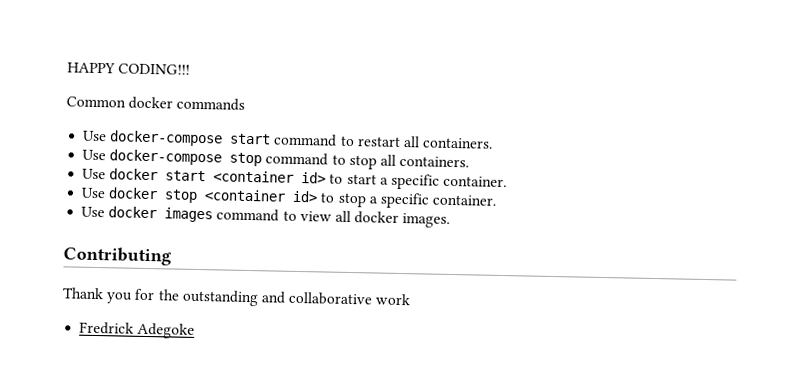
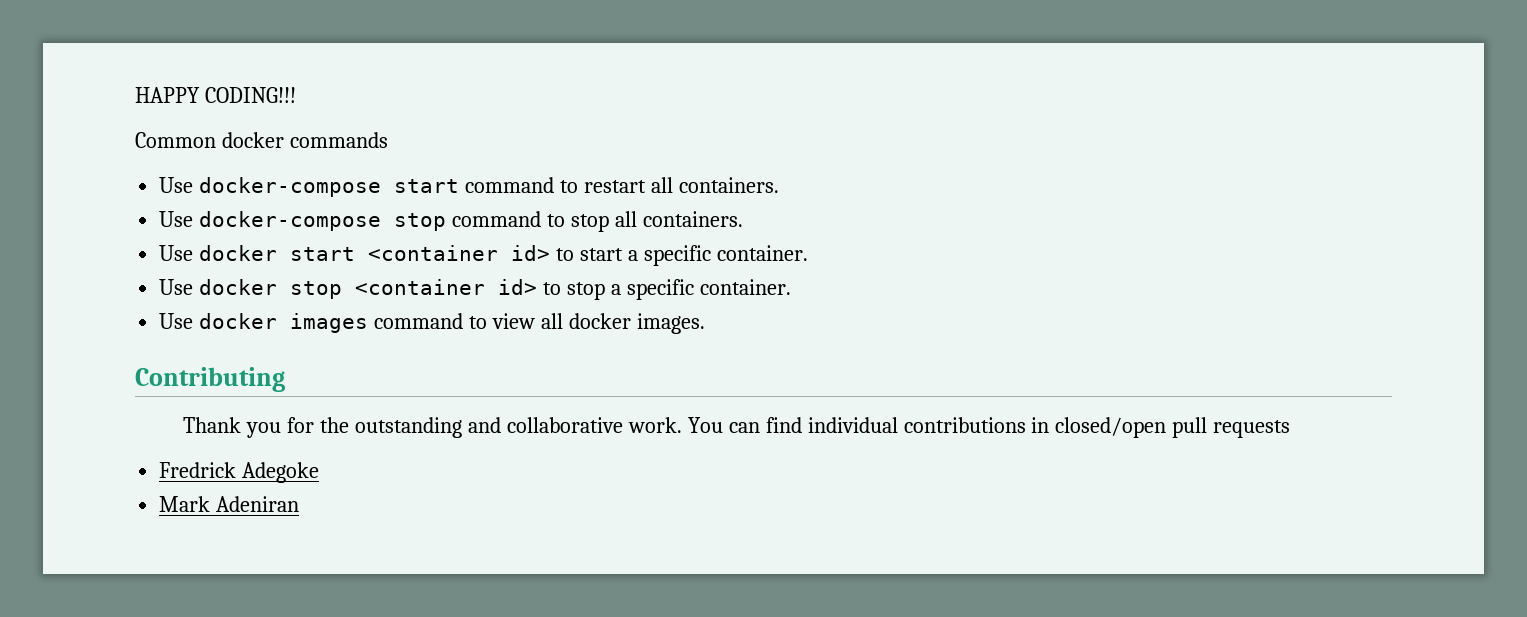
- Thank you for the outstanding and collaborative work
+ Thank you for the outstanding and collaborative work. You can find individual contributions in closed/open pull requests
+ Mark Adeniran

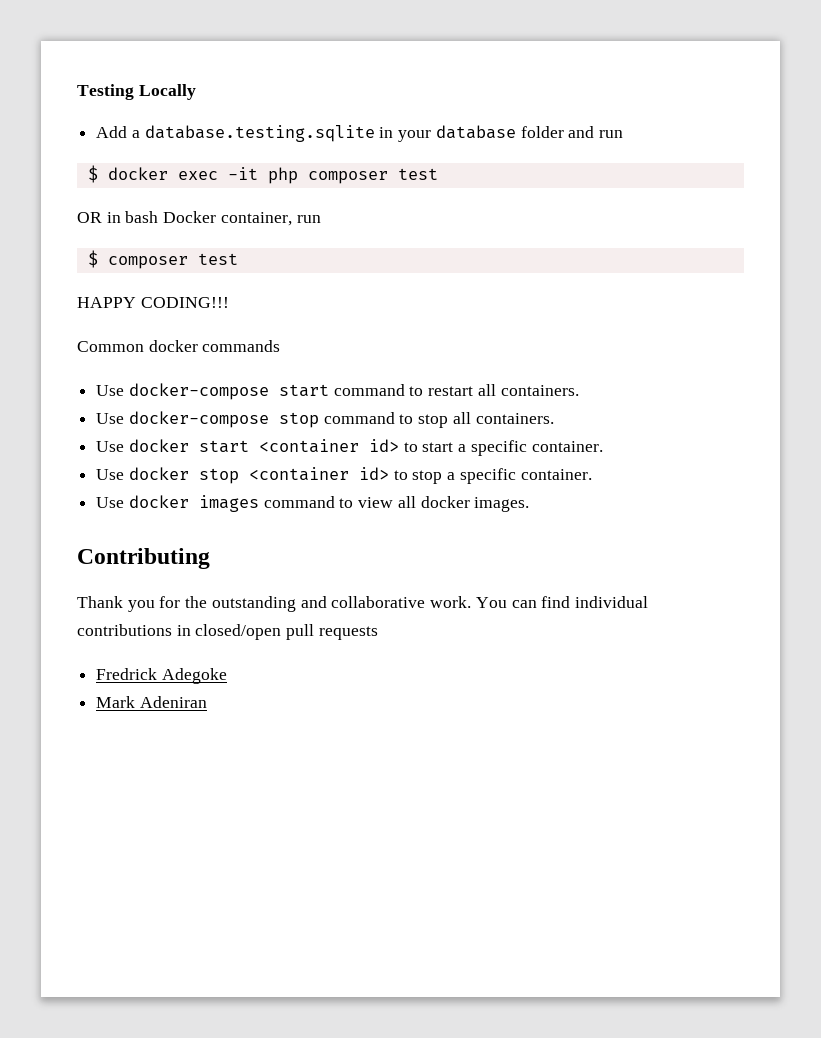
+ Testing Locally
+ Add a database.testing.sqlite in your database folder and run
+ $ docker exec -it php composer test
+ OR in bash Docker container, run
+ $ composer test

